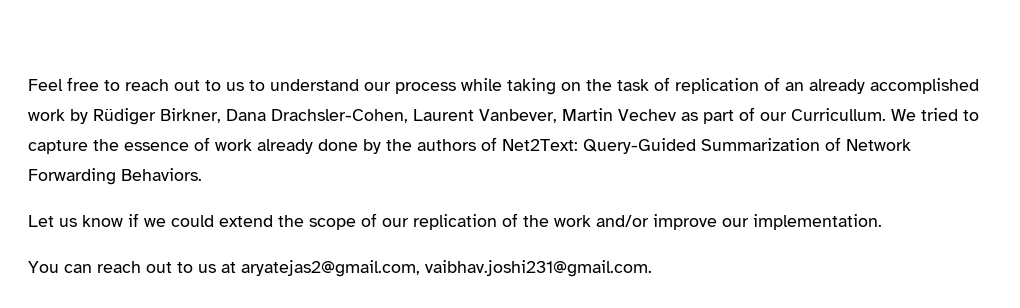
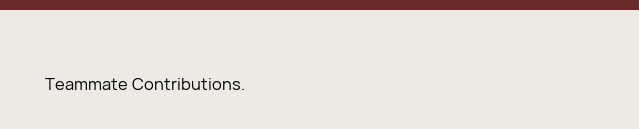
- Feel free to reach out to us to understand our process while taking on the task of replication of an already accomplished work by Rüdiger Birkner, Dana Drachsler-Cohen, Laurent Vanbever, Martin Vechev as part of our Curricullum. We tried to capture the essence of work already done by the authors of Net2Text: Query-Guided Summarization of Network Forwarding Behaviors.
- Let us know if we could extend the scope of our replication of the work and/or improve our implementation.
- You can reach out to us at aryatejas2@gmail.com, vaibhav.joshi231@gmail.com.
+ Teammate Contributions.

